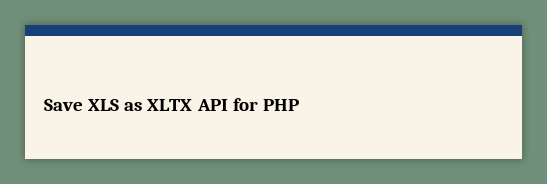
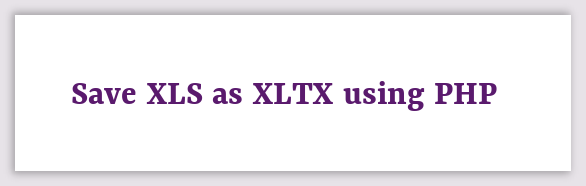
- Save XLS as XLTX API for PHP
+ Save XLS as XLTX using PHP

